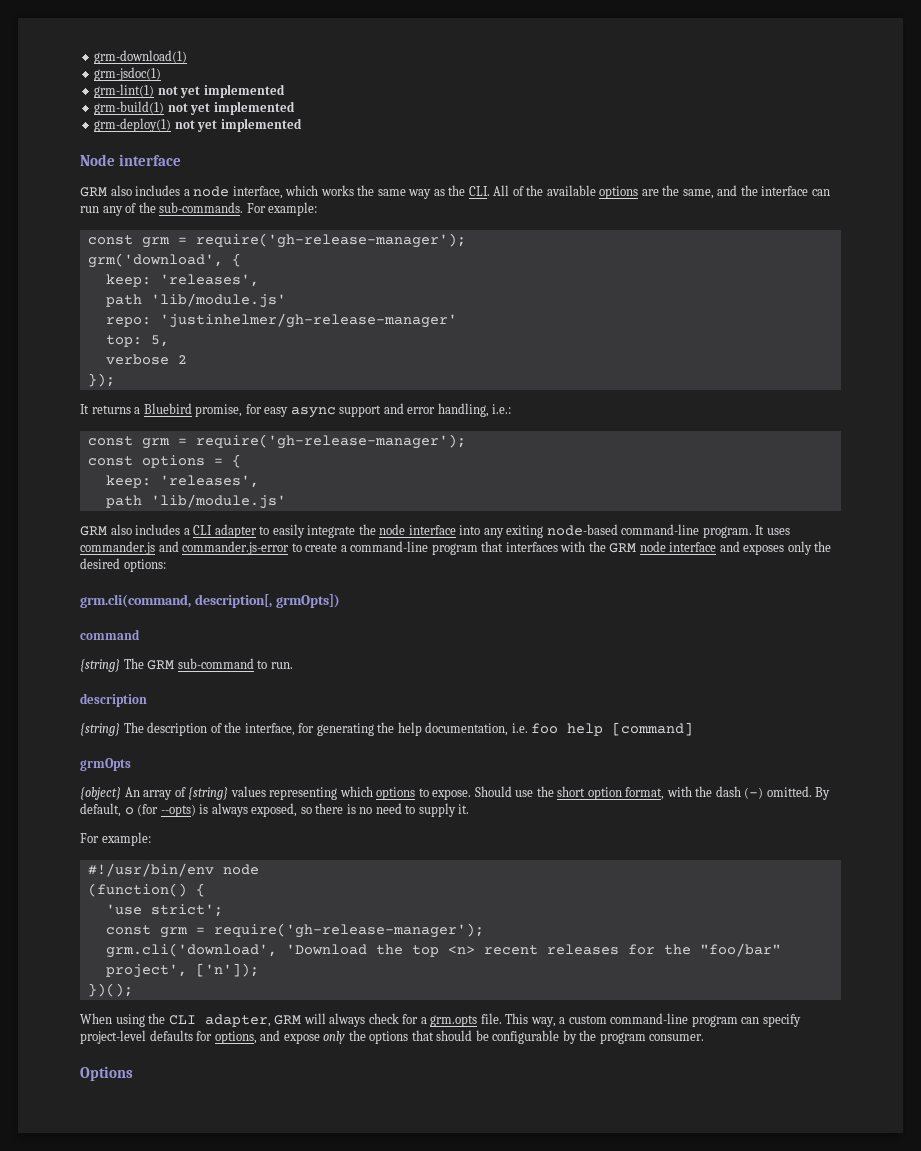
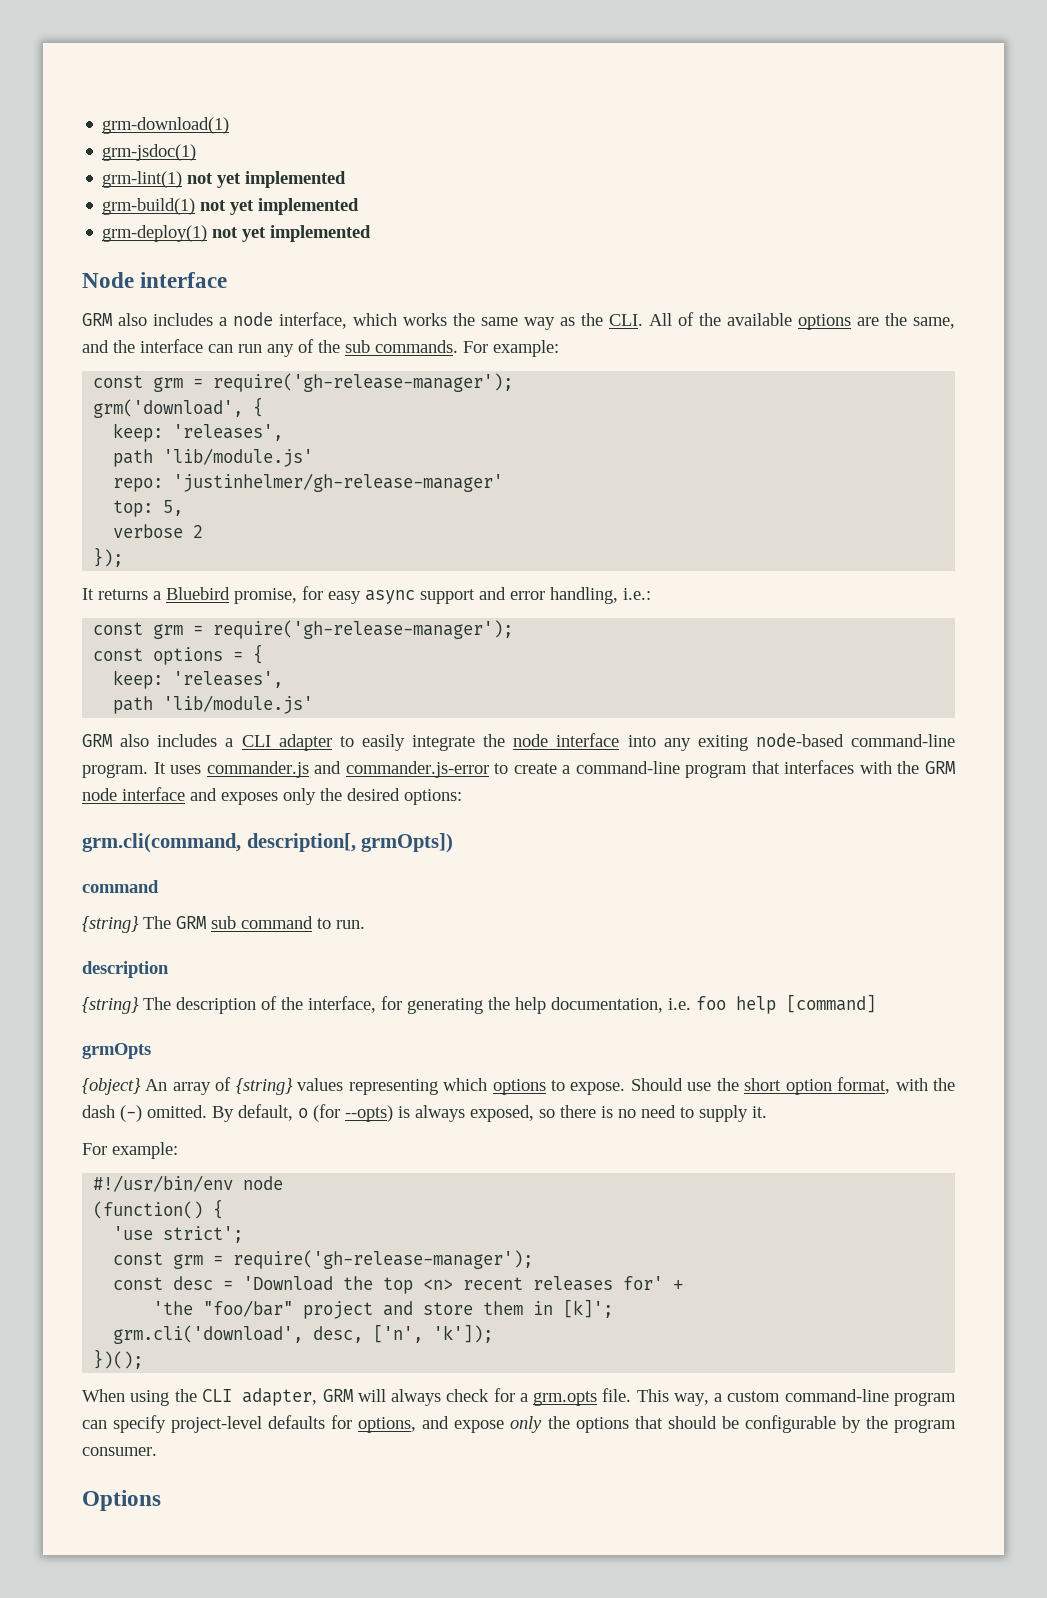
- GRM also includes a node interface, which works the same way as the CLI. All of the available options are the same, and the interface can run any of the sub-commands.
+ GRM also includes a node interface, which works the same way as the CLI. All of the available options are the same, and the interface can run any of the sub commands.
- {string} The GRM sub-command to run.
+ {string} The GRM sub command to run.
- grm.cli('download', 'Download the top <n> recent releases for the "foo/bar" project', ['n']);
+ const desc = 'Download the top <n> recent releases for' +
+ 'the "foo/bar" project and store them in [k]';
+ grm.cli('download', desc, ['n', 'k']);

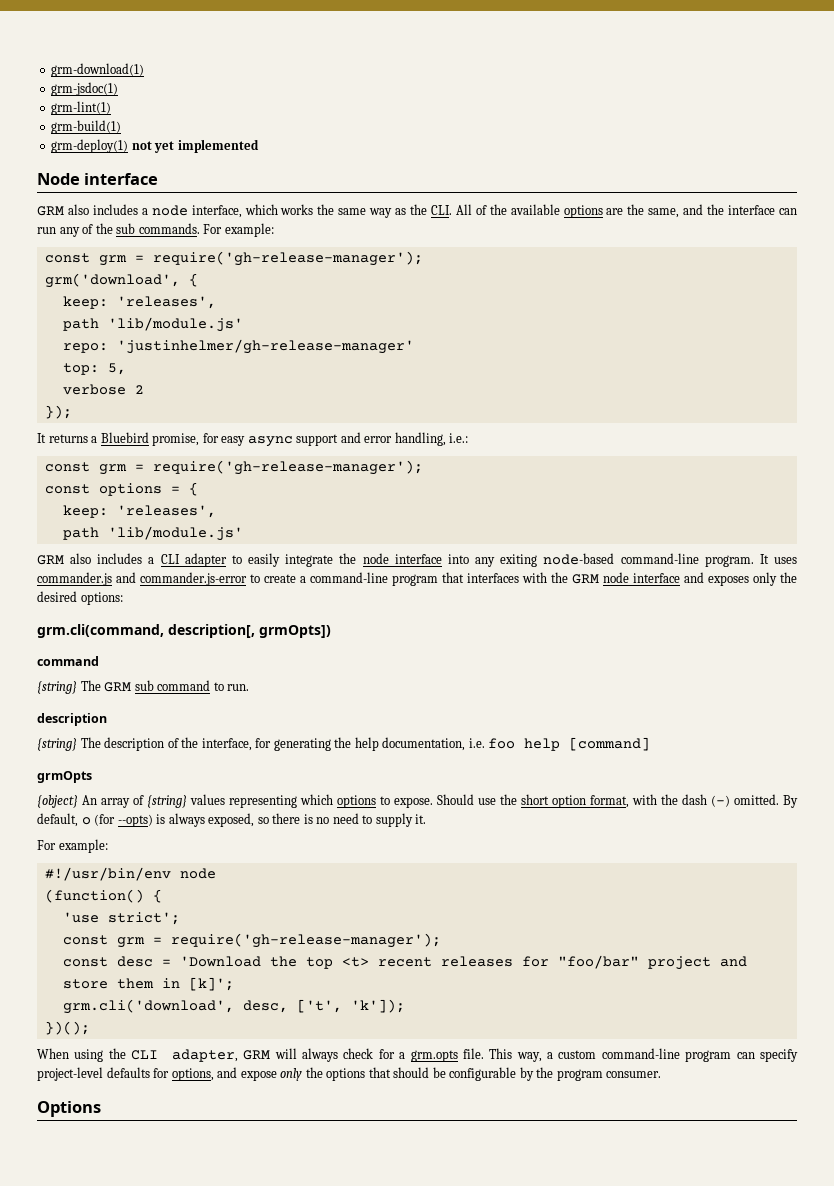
- grm-lint(1) not yet implemented
- grm-build(1) not yet implemented
+ grm-lint(1)
+ grm-build(1)
- const desc = 'Download the top <n> recent releases for' +
- 'the "foo/bar" project and store them in [k]';
+ const desc = 'Download the top <t> recent releases for "foo/bar" project and store them in [k]';
- grm.cli('download', desc, ['n', 'k']);
+ grm.cli('download', desc, ['t', 'k']);

